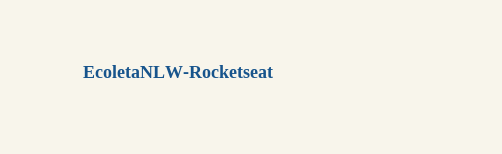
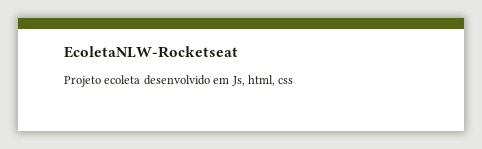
+ Projeto ecoleta desenvolvido em Js, html, css

